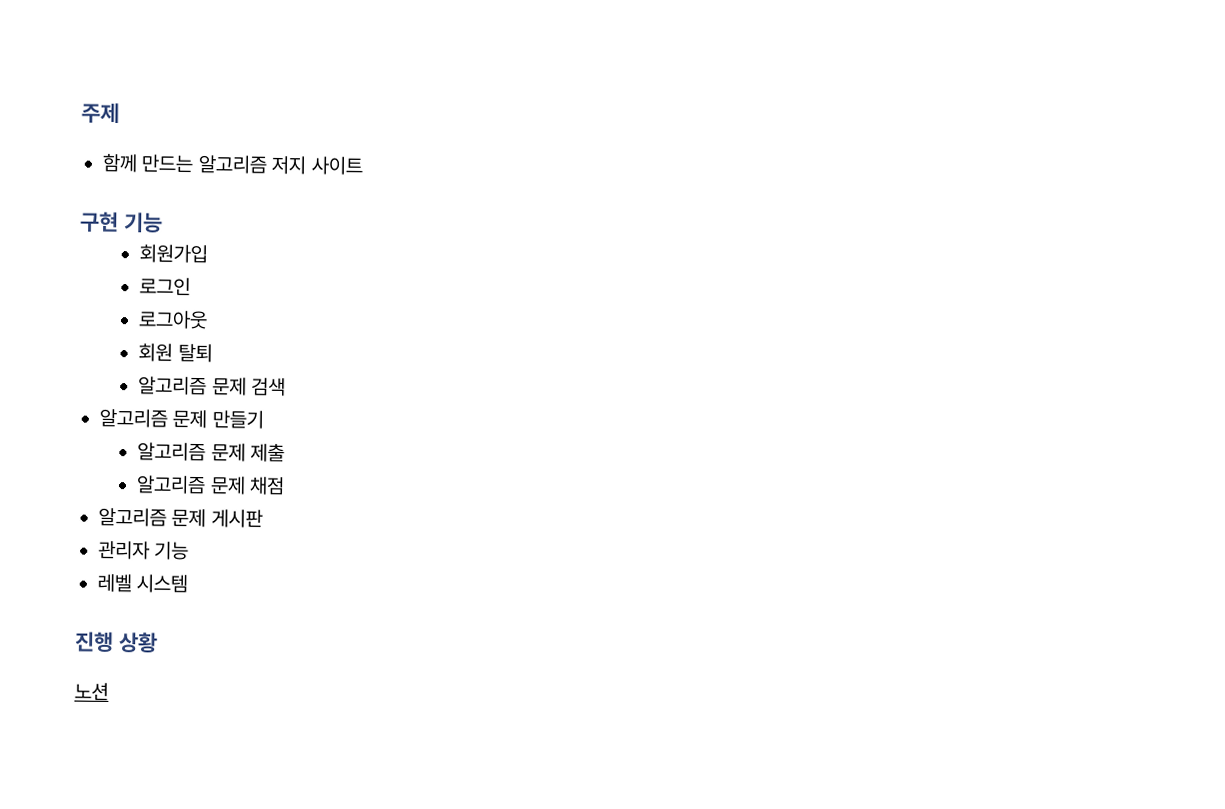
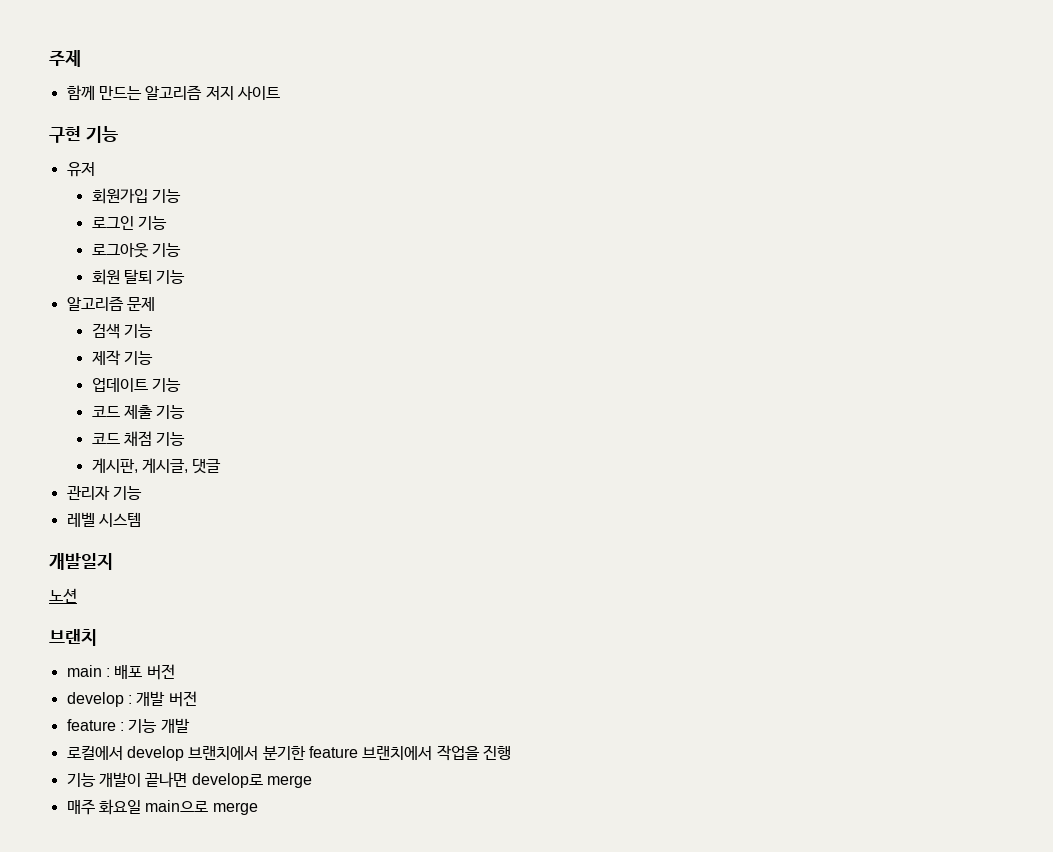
+ 유저
- 회원가입
+ 회원가입 기능
- 로그인
+ 로그인 기능
- 로그아웃
+ 로그아웃 기능
- 회원 탈퇴
- 알고리즘 문제 검색
- 알고리즘 문제 만들기
- 알고리즘 문제 제출
- 알고리즘 문제 채점
- 알고리즘 문제 게시판
+ 회원 탈퇴 기능
+ 알고리즘 문제
+ 검색 기능
+ 제작 기능
+ 업데이트 기능
+ 코드 제출 기능
+ 코드 채점 기능
+ 게시판, 게시글, 댓글
- 진행 상황
+ 개발일지
+ 브랜치
+ main : 배포 버전
+ develop : 개발 버전
+ feature : 기능 개발
+ 로컬에서 develop 브랜치에서 분기한 feature 브랜치에서 작업을 진행
+ 기능 개발이 끝나면 develop로 merge
+ 매주 화요일 main으로 merge

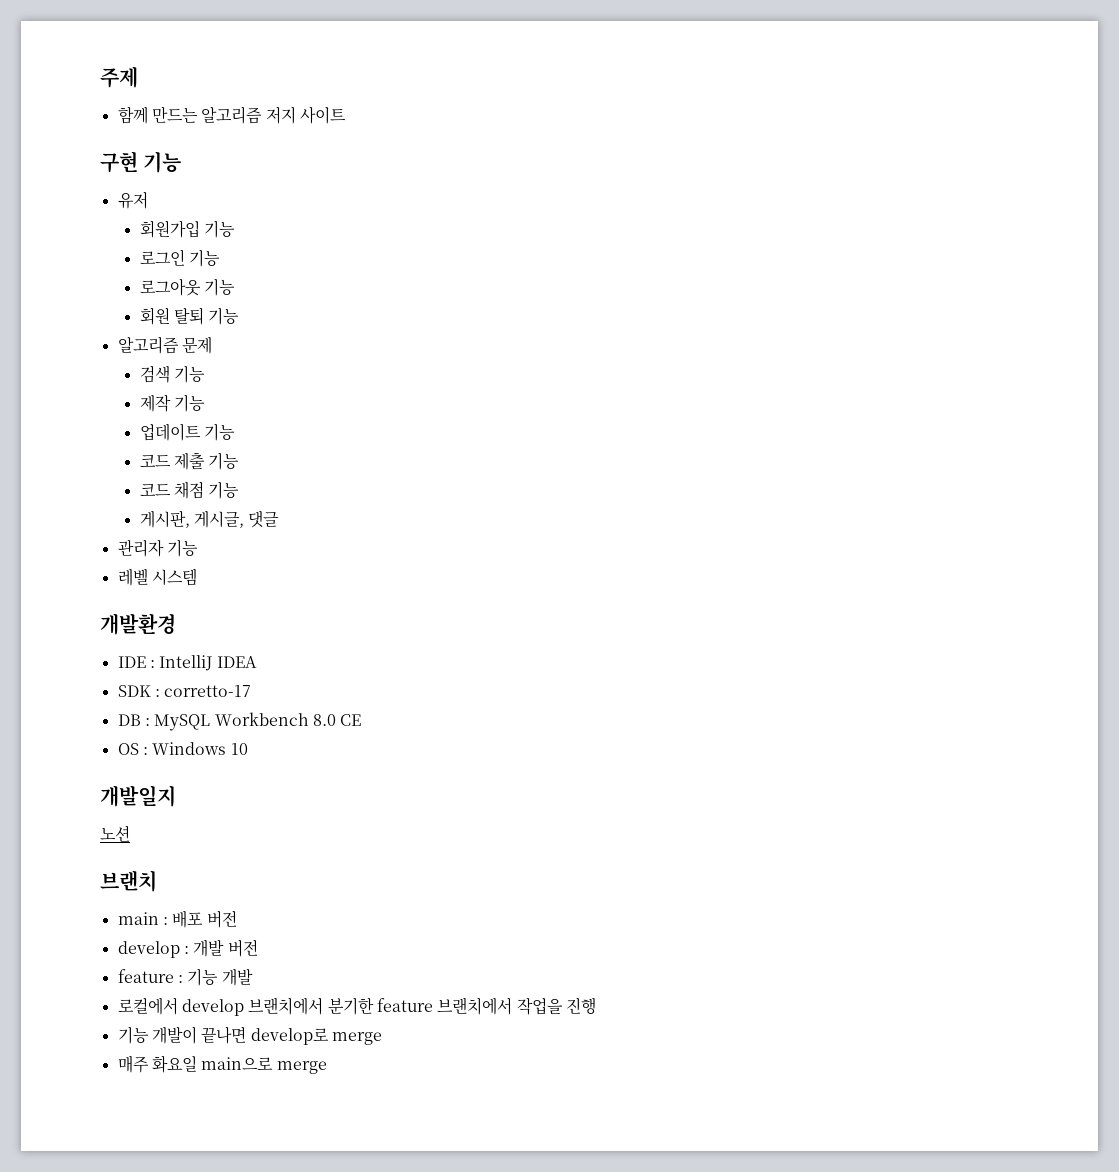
+ 개발환경
+ IDE : IntelliJ IDEA
+ SDK : corretto-17
+ DB : MySQL Workbench 8.0 CE
+ OS : Windows 10

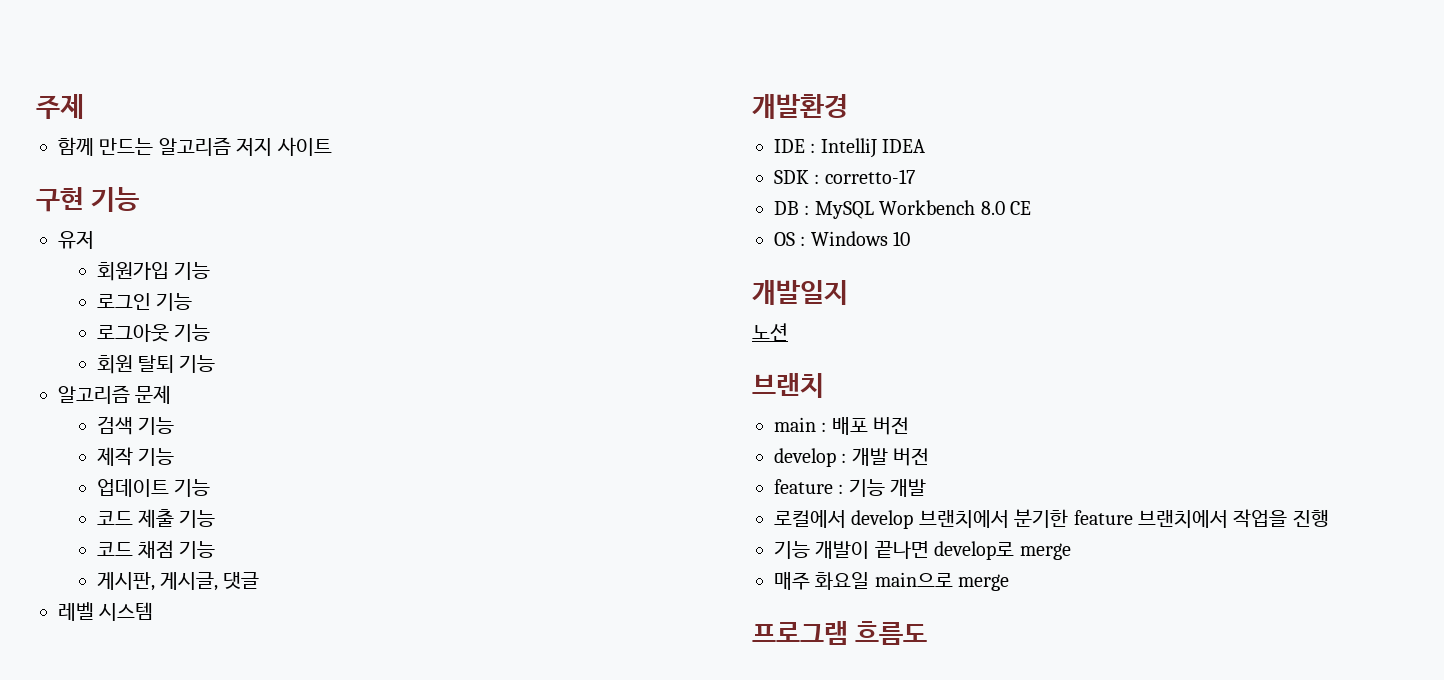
- 관리자 기능
+ 프로그램 흐름도

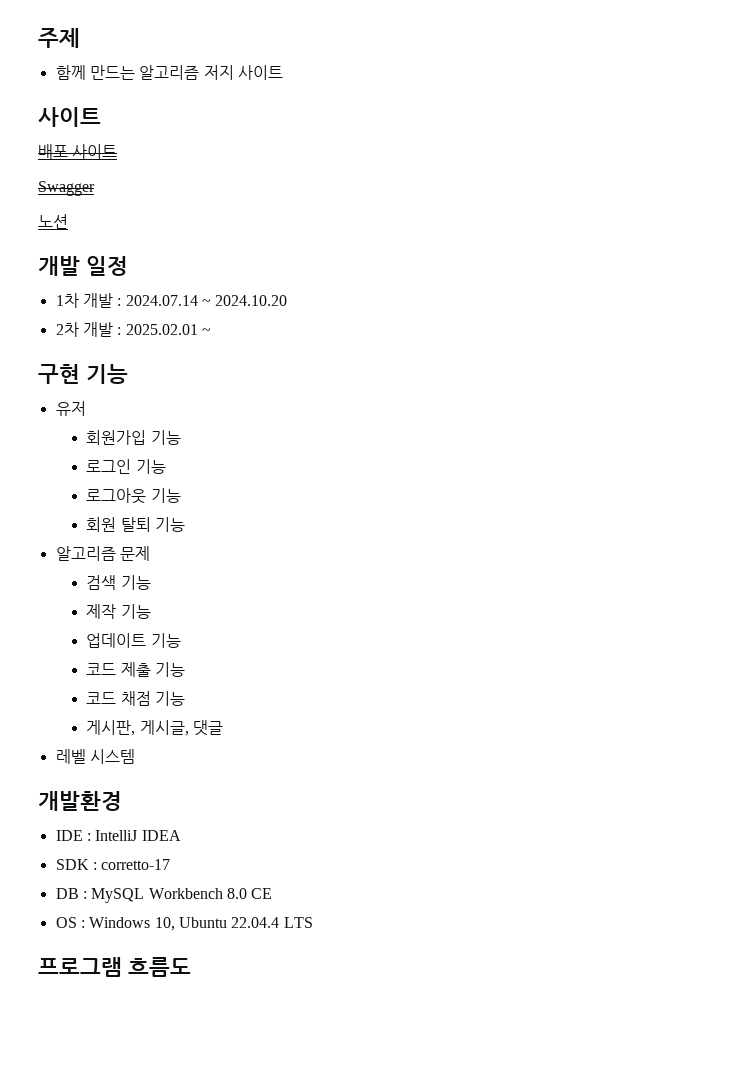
  함께 만드는 알고리즘 저지 사이트
+ 사이트
+ 배포 사이트
+ Swagger
+ 노션
+ 개발 일정
+ 1차 개발 : 2024.07.14 ~ 2024.10.20
+ 2차 개발 : 2025.02.01 ~
- OS : Windows 10
- 개발일지
- 노션
- 브랜치
- main : 배포 버전
- develop : 개발 버전
- feature : 기능 개발
- 로컬에서 develop 브랜치에서 분기한 feature 브랜치에서 작업을 진행
- 기능 개발이 끝나면 develop로 merge
- 매주 화요일 main으로 merge
+ OS : Windows 10, Ubuntu 22.04.4 LTS

